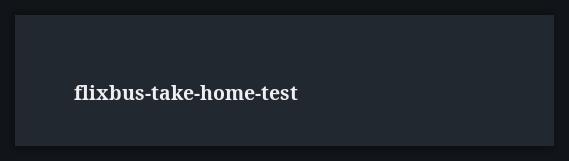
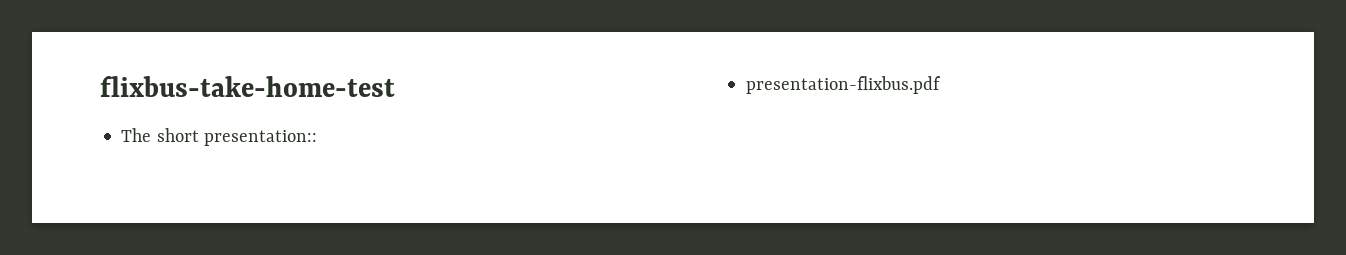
+ The short presentation::
+ presentation-flixbus.pdf

